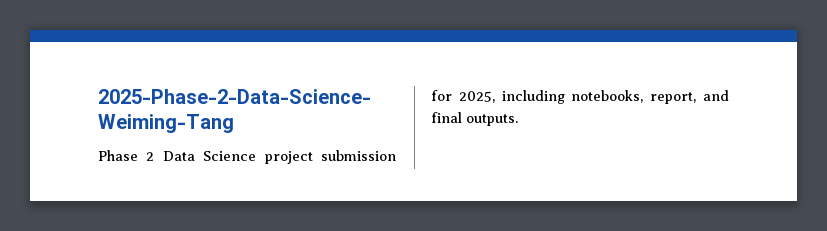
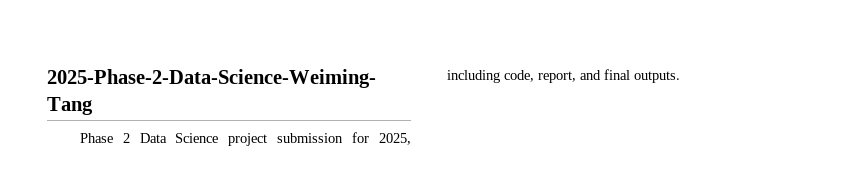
- Phase 2 Data Science project submission for 2025, including notebooks, report, and final outputs.
+ Phase 2 Data Science project submission for 2025, including code, report, and final outputs.

